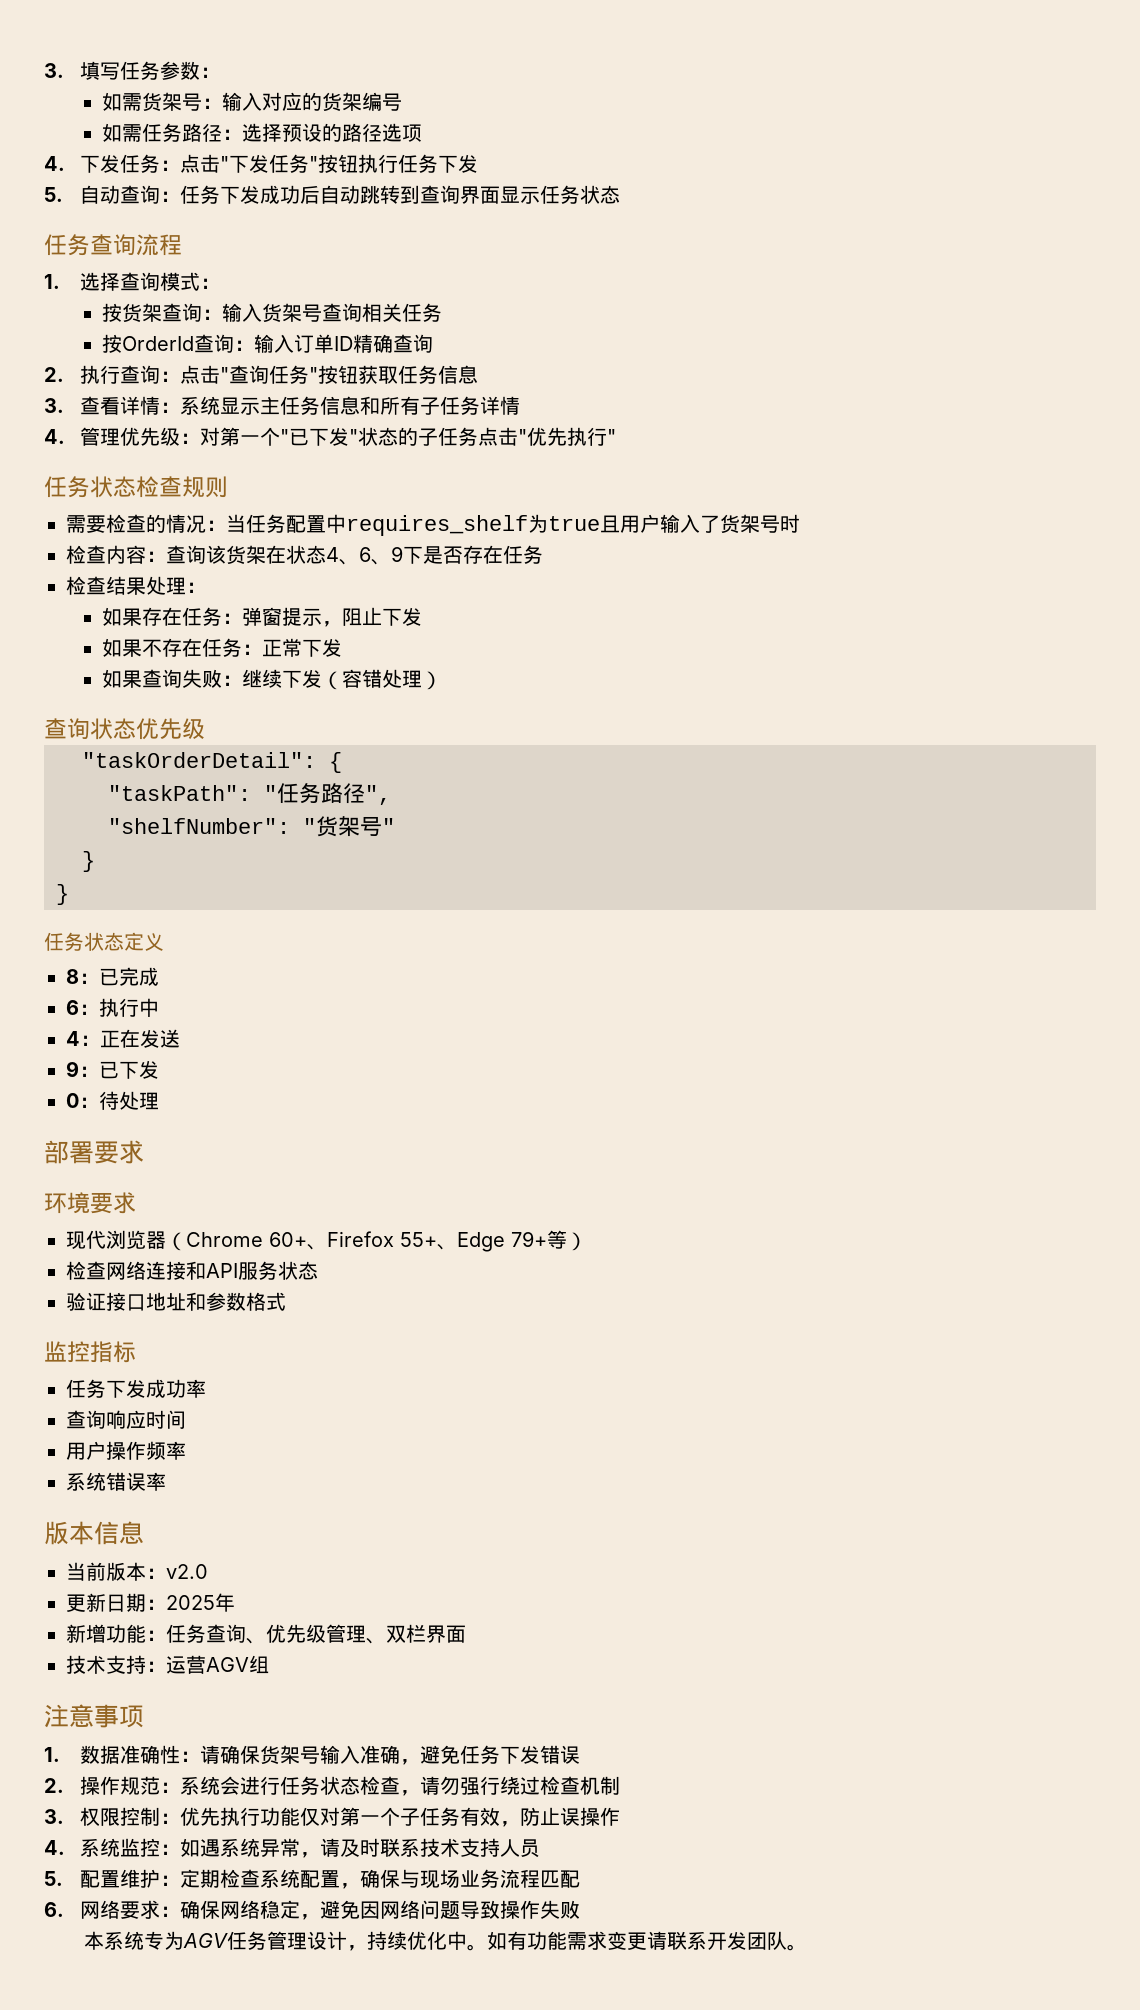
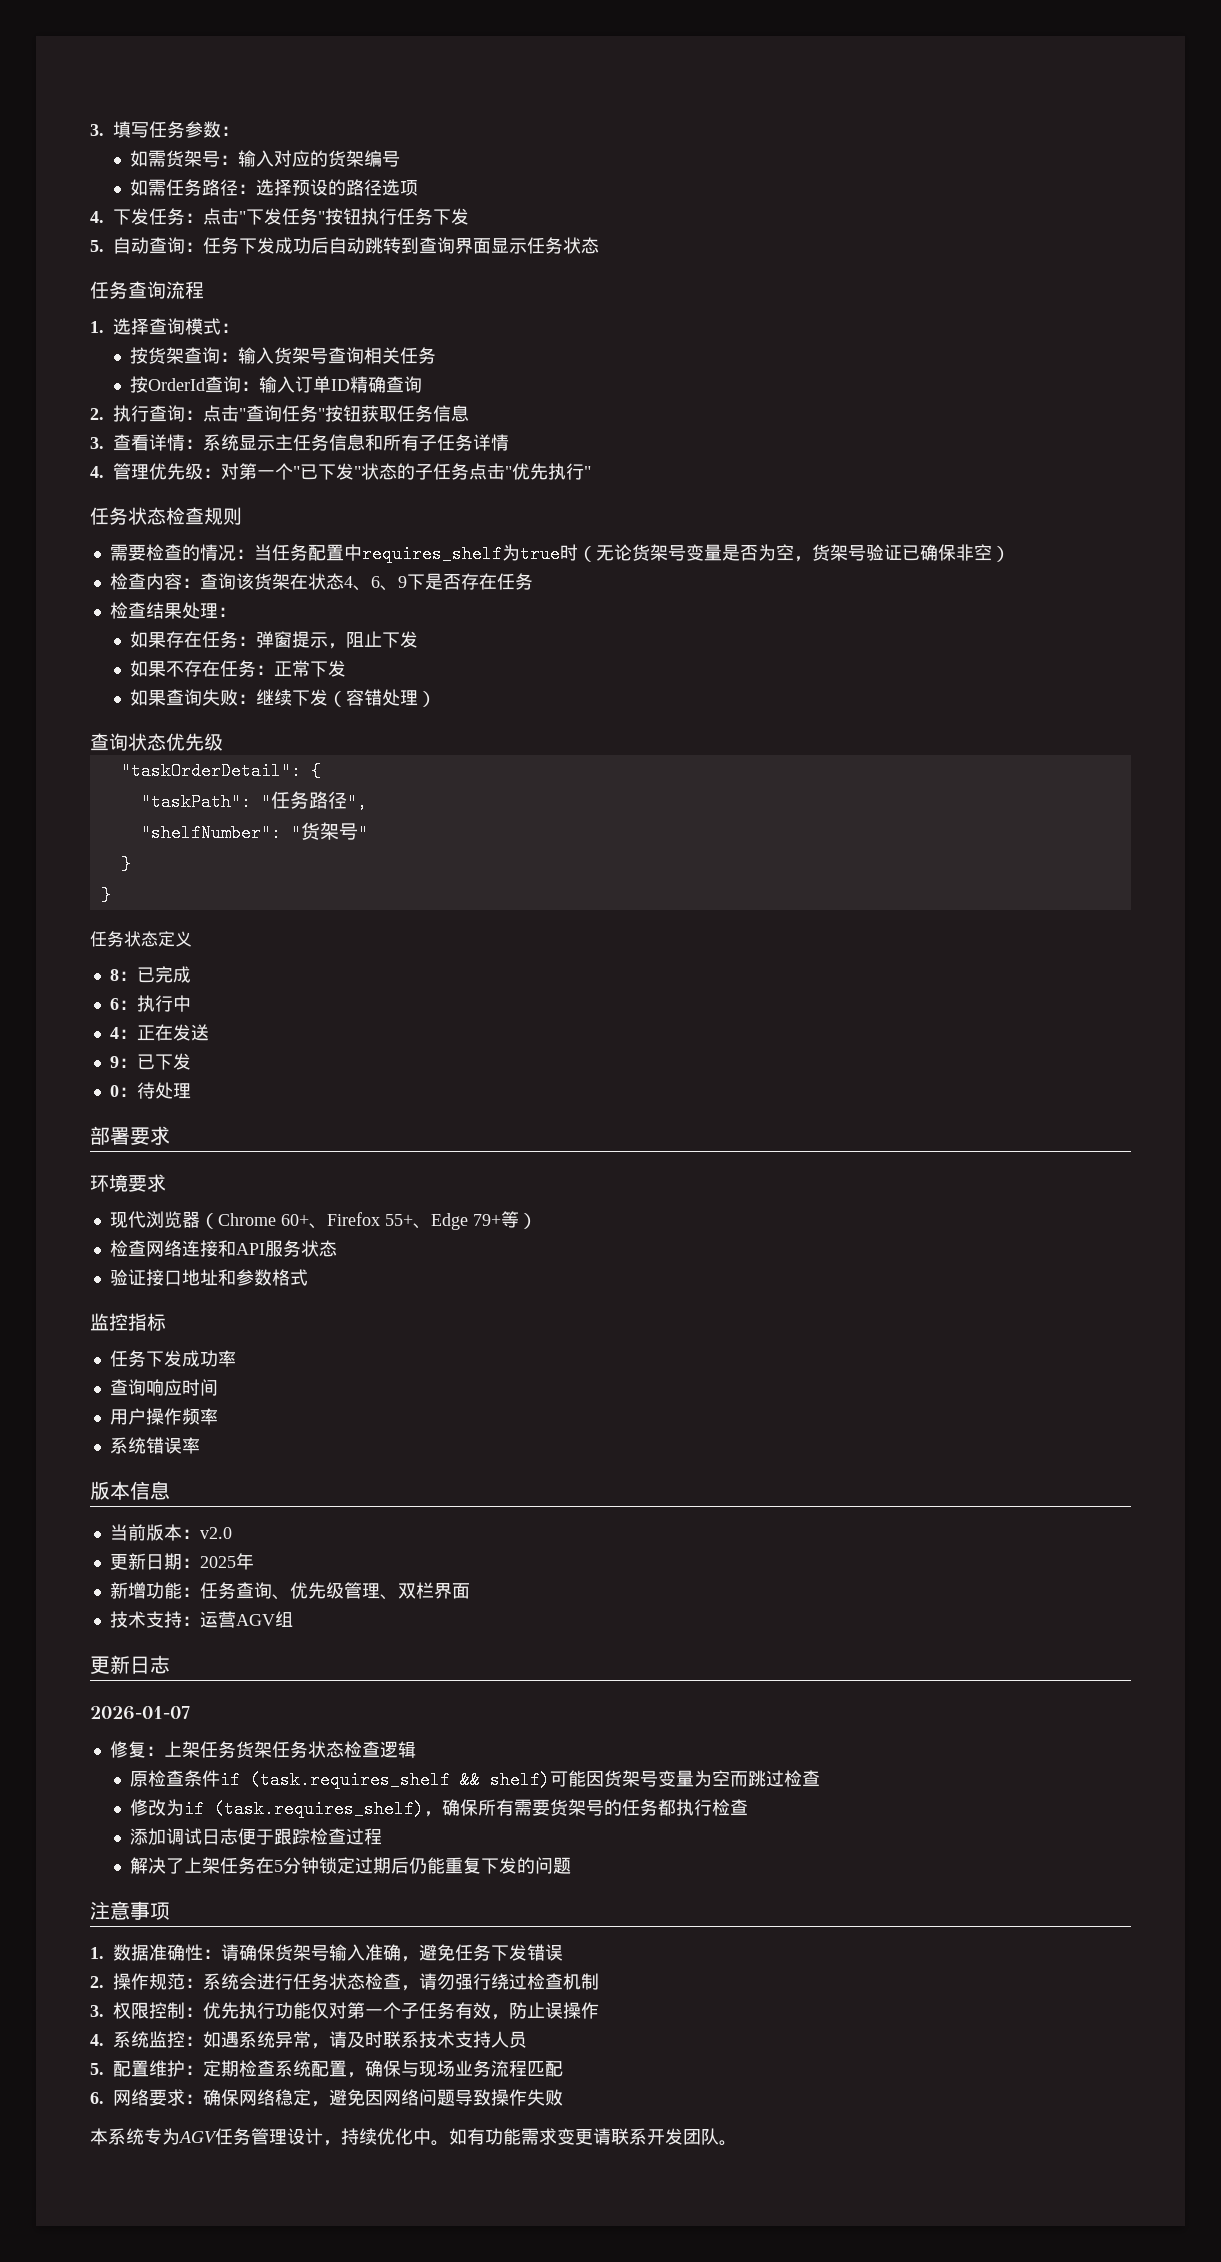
- 需要检查的情况：当任务配置中requires_shelf为true且用户输入了货架号时
+ 需要检查的情况：当任务配置中requires_shelf为true时（无论货架号变量是否为空，货架号验证已确保非空）
+ 更新日志
+ 2026-01-07
+ 修复：上架任务货架任务状态检查逻辑
+ 原检查条件if (task.requires_shelf && shelf)可能因货架号变量为空而跳过检查
+ 修改为if (task.requires_shelf)，确保所有需要货架号的任务都执行检查
+ 添加调试日志便于跟踪检查过程
+ 解决了上架任务在5分钟锁定过期后仍能重复下发的问题

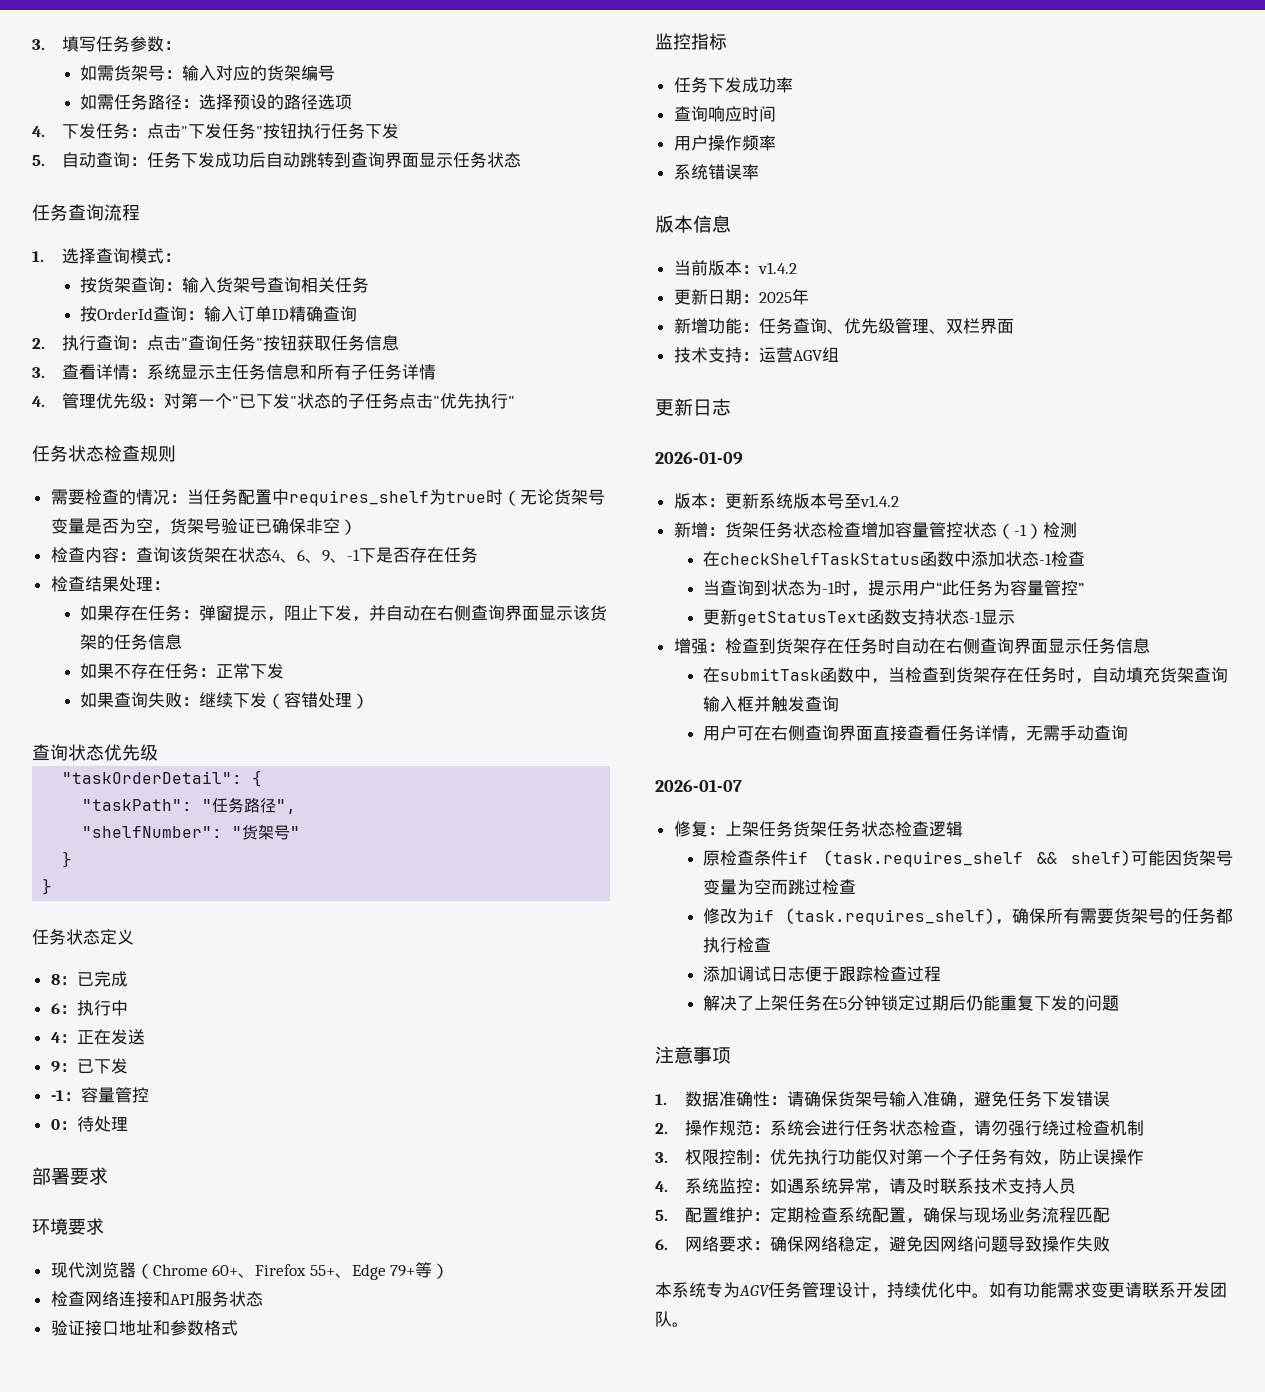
- 检查内容：查询该货架在状态4、6、9下是否存在任务
+ 检查内容：查询该货架在状态4、6、9、-1下是否存在任务
- 如果存在任务：弹窗提示，阻止下发
+ 如果存在任务：弹窗提示，阻止下发，并自动在右侧查询界面显示该货架的任务信息
+ -1：容量管控
- 当前版本：v2.0
+ 当前版本：v1.4.2
+ 2026-01-09
+ 版本：更新系统版本号至v1.4.2
+ 新增：货架任务状态检查增加容量管控状态（-1）检测
+ 在checkShelfTaskStatus函数中添加状态-1检查
+ 当查询到状态为-1时，提示用户“此任务为容量管控”
+ 更新getStatusText函数支持状态-1显示
+ 增强：检查到货架存在任务时自动在右侧查询界面显示任务信息
+ 在submitTask函数中，当检查到货架存在任务时，自动填充货架查询输入框并触发查询
+ 用户可在右侧查询界面直接查看任务详情，无需手动查询

